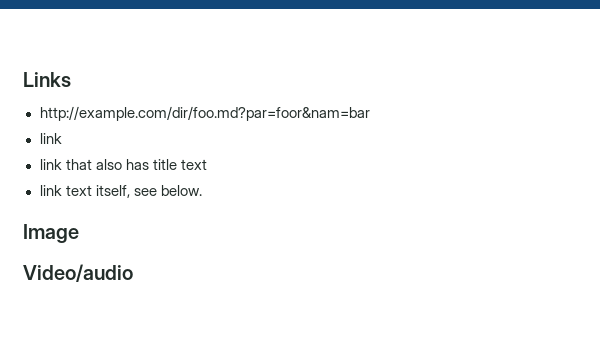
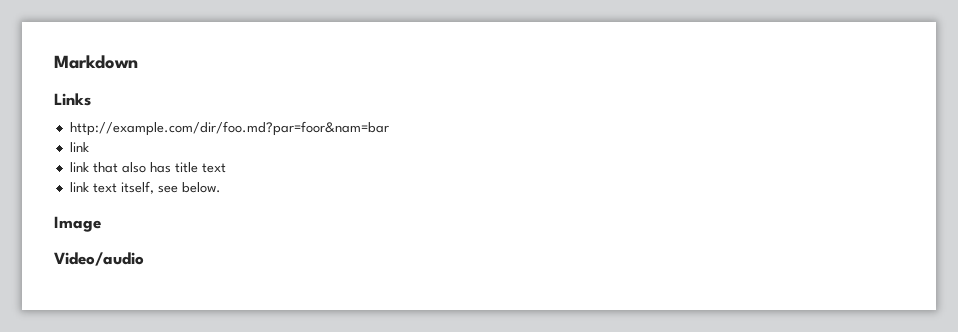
+ Markdown

